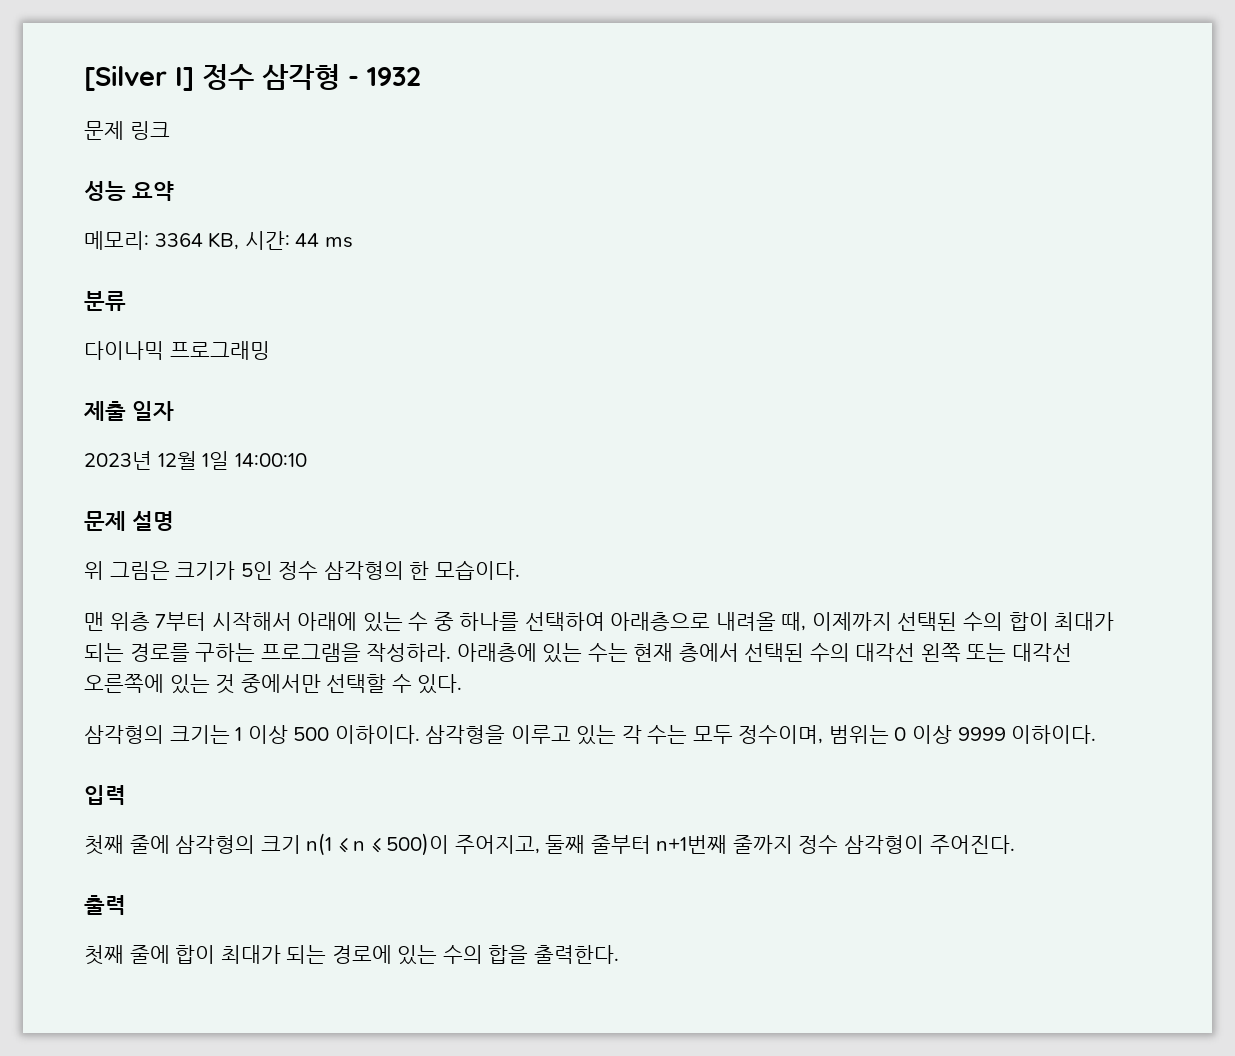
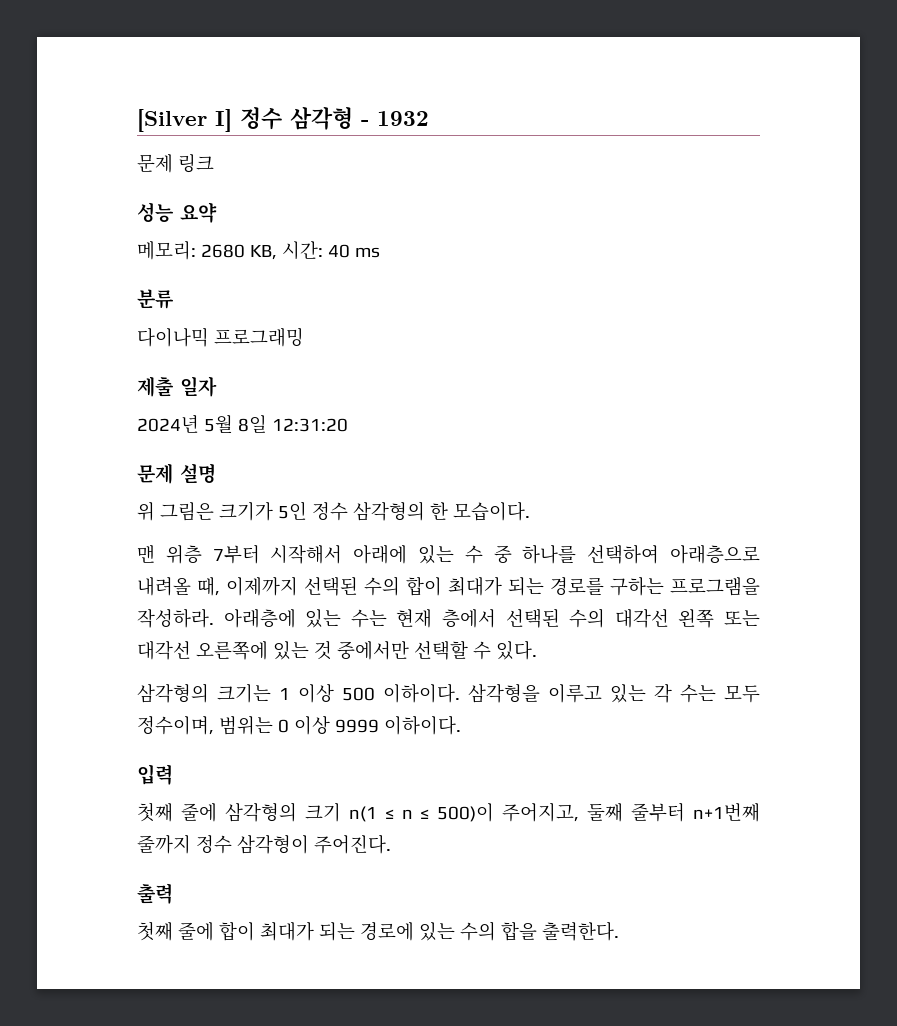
- 메모리: 3364 KB, 시간: 44 ms
+ 메모리: 2680 KB, 시간: 40 ms
- 2023년 12월 1일 14:00:10
+ 2024년 5월 8일 12:31:20

